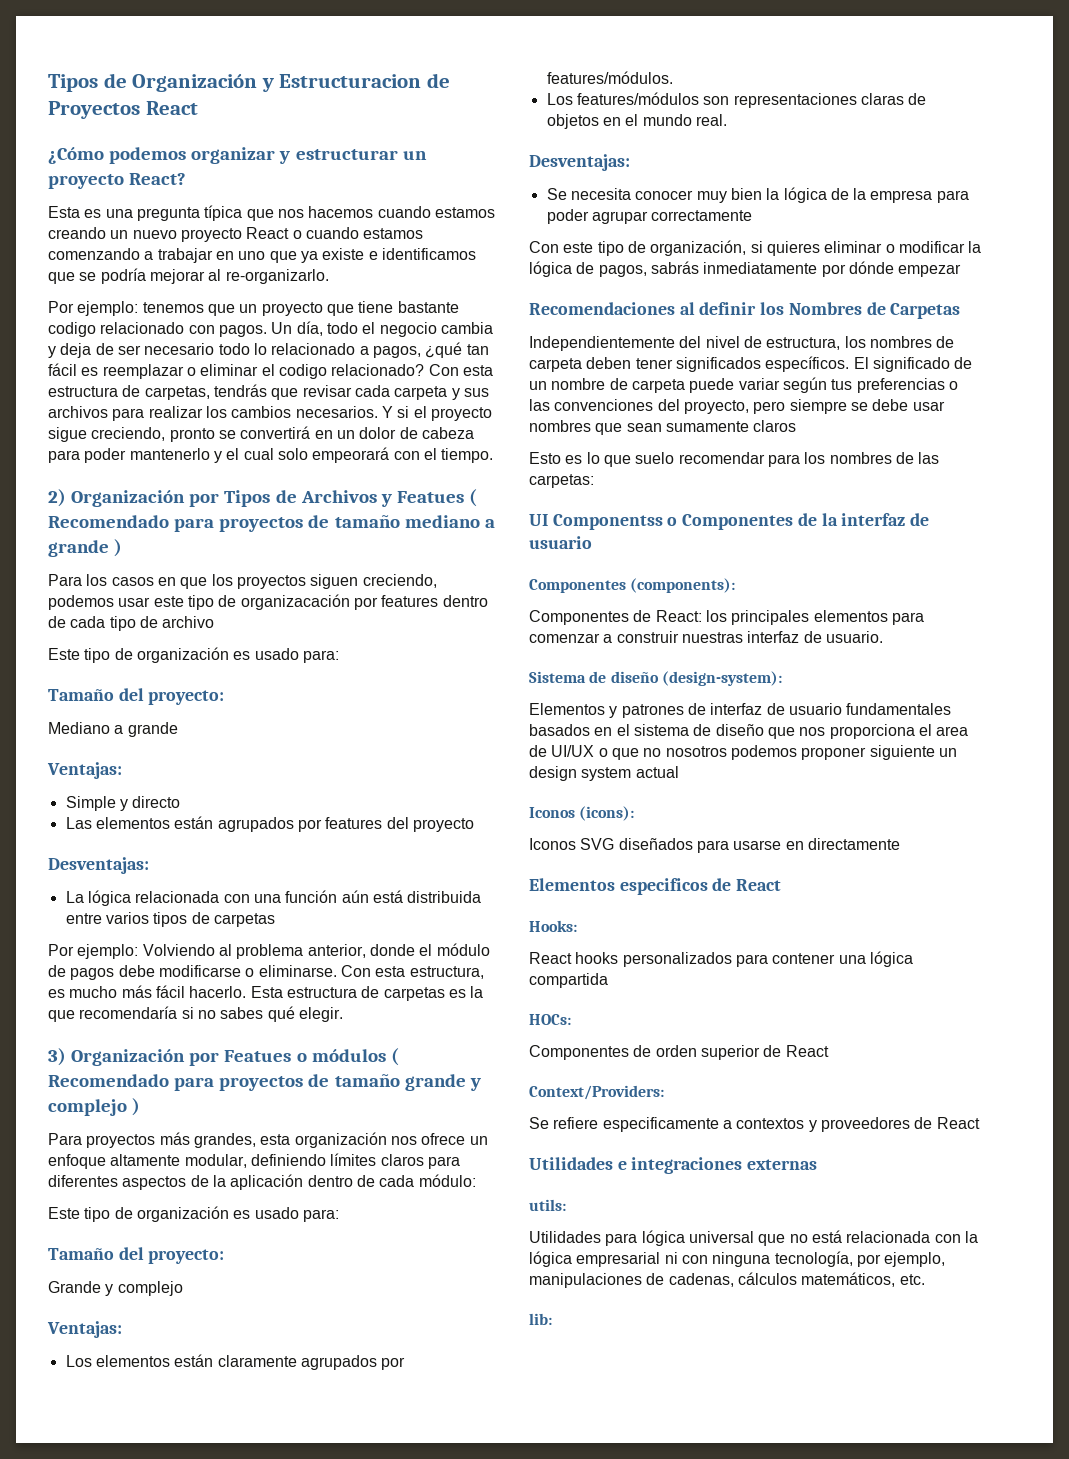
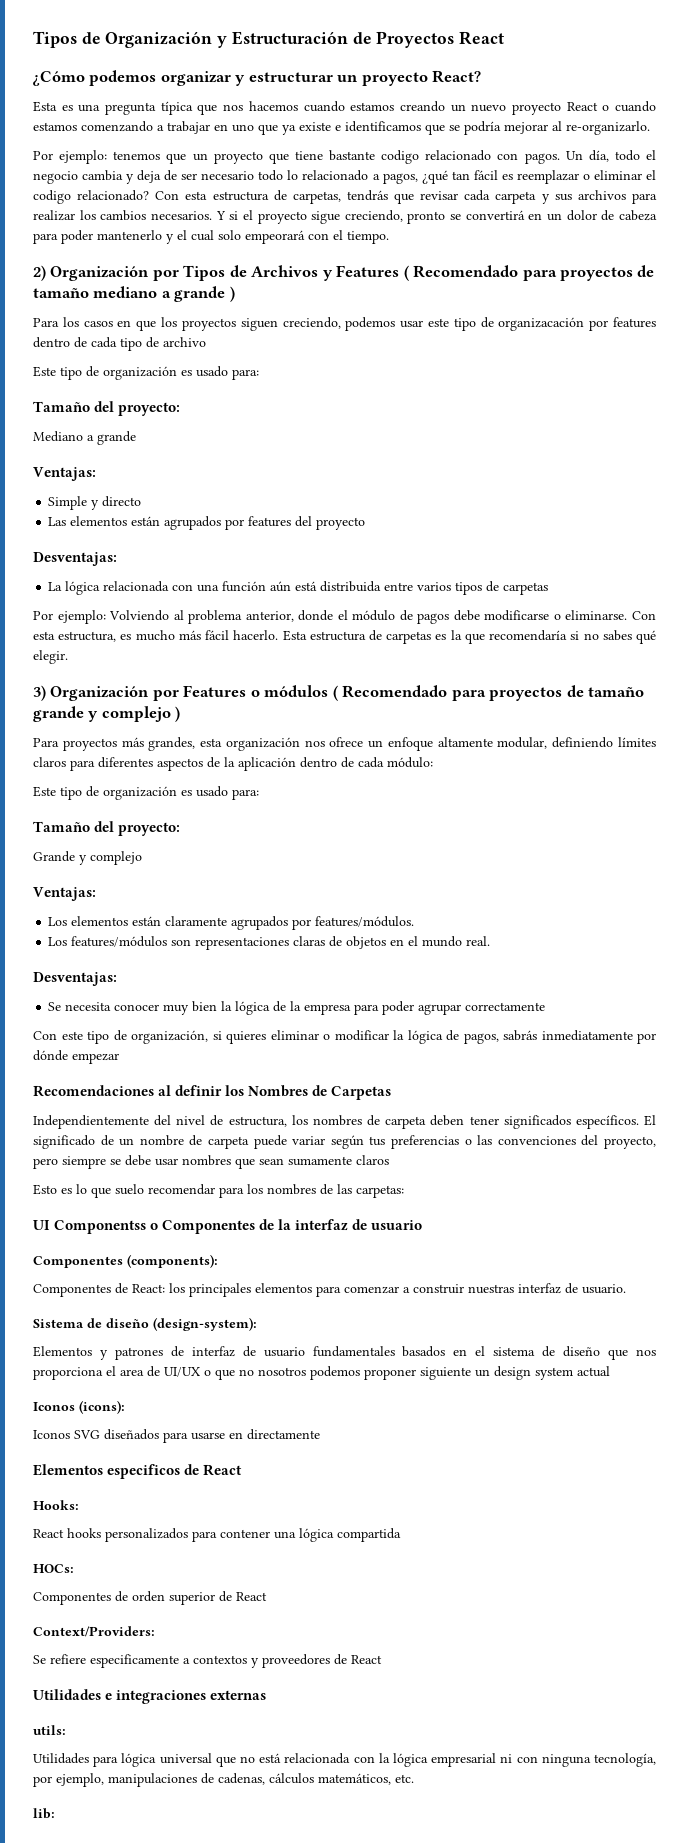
- Tipos de Organización y Estructuracion de Proyectos React
+ Tipos de Organización y Estructuración de Proyectos React
- 2) Organización por Tipos de Archivos y Featues ( Recomendado para proyectos de tamaño mediano a grande )
+ 2) Organización por Tipos de Archivos y Features ( Recomendado para proyectos de tamaño mediano a grande )
- 3) Organización por Featues o módulos ( Recomendado para proyectos de tamaño grande y complejo )
+ 3) Organización por Features o módulos ( Recomendado para proyectos de tamaño grande y complejo )

